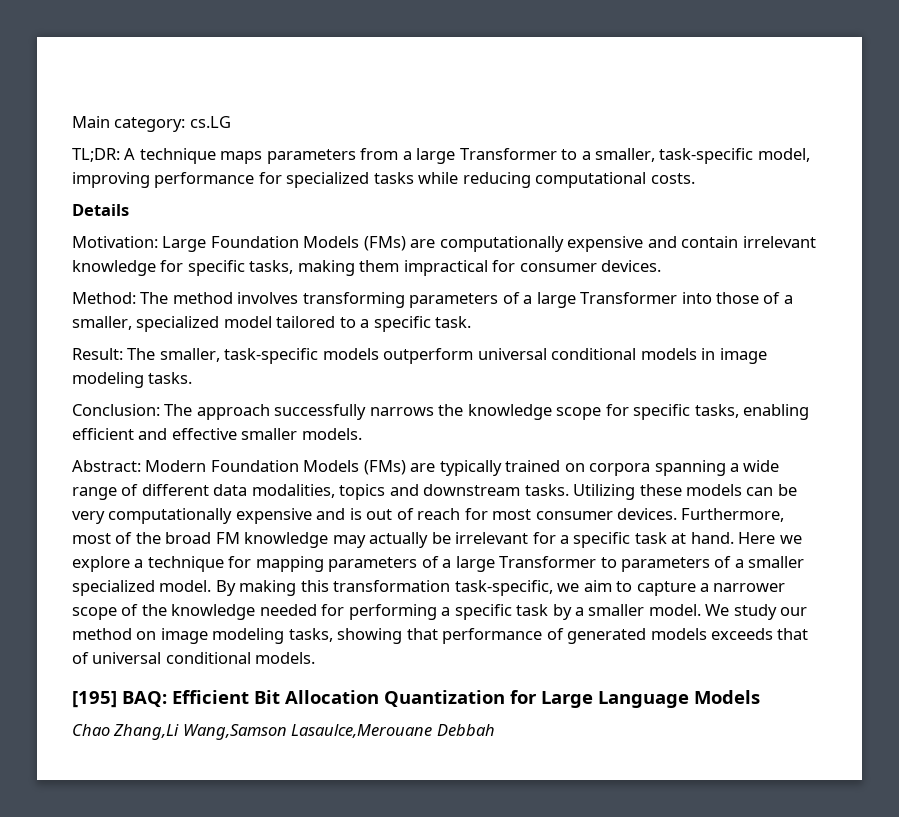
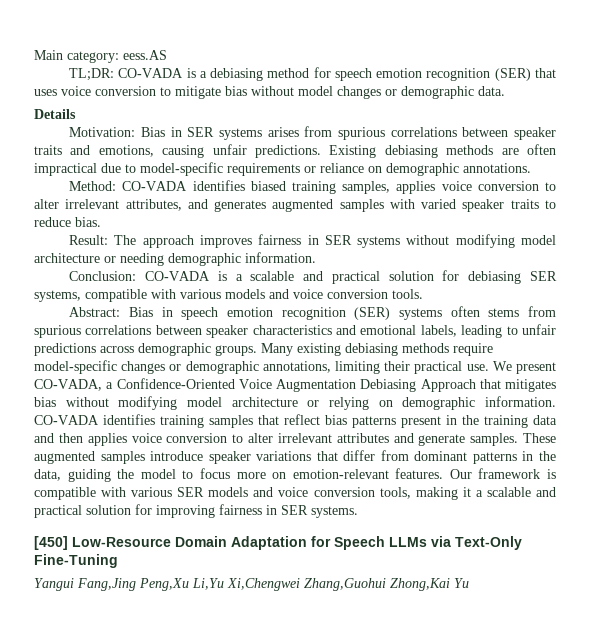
- Main category: cs.LG
+ Main category: eess.AS
- TL;DR: A technique maps parameters from a large Transformer to a smaller, task-specific model, improving performance for specialized tasks while reducing computational costs.
+ TL;DR: CO-VADA is a debiasing method for speech emotion recognition (SER) that uses voice conversion to mitigate bias without model changes or demographic data.
  Details
- Motivation: Large Foundation Models (FMs) are computationally expensive and contain irrelevant knowledge for specific tasks, making them impractical for consumer devices.
- Method: The method involves transforming parameters of a large Transformer into those of a smaller, specialized model tailored to a specific task.
- Result: The smaller, task-specific models outperform universal conditional models in image modeling tasks.
- Conclusion: The approach successfully narrows the knowledge scope for specific tasks, enabling efficient and effective smaller models.
- Abstract: Modern Foundation Models (FMs) are typically trained on corpora spanning a wide range of different data modalities, topics and downstream tasks. Utilizing these models can be very computationally expensive and is out of reach for most consumer devices. Furthermore, most of the broad FM knowledge may actually be irrelevant for a specific task at hand. Here we explore a technique for mapping parameters of a large Transformer to parameters of a smaller specialized model. By making this transformation task-specific, we aim to capture a narrower scope of the knowledge needed for performing a specific task by a smaller model. We study our method on image modeling tasks, showing that performance of generated models exceeds that of universal conditional models.
- [195] BAQ: Efficient Bit Allocation Quantization for Large Language Models
- Chao Zhang,Li Wang,Samson Lasaulce,Merouane Debbah
+ Motivation: Bias in SER systems arises from spurious correlations between speaker traits and emotions, causing unfair predictions. Existing debiasing methods are often impractical due to model-specific requirements or reliance on demographic annotations.
+ Method: CO-VADA identifies biased training samples, applies voice conversion to alter irrelevant attributes, and generates augmented samples with varied speaker traits to reduce bias.
+ Result: The approach improves fairness in SER systems without modifying model architecture or needing demographic information.
+ Conclusion: CO-VADA is a scalable and practical solution for debiasing SER systems, compatible with various models and voice conversion tools.
+ Abstract: Bias in speech emotion recognition (SER) systems often stems from spurious correlations between speaker characteristics and emotional labels, leading to unfair predictions across demographic groups. Many existing debiasing methods require model-specific changes or demographic annotations, limiting their practical use. We present CO-VADA, a Confidence-Oriented Voice Augmentation Debiasing Approach that mitigates bias without modifying model architecture or relying on demographic information. CO-VADA identifies training samples that reflect bias patterns present in the training data and then applies voice conversion to alter irrelevant attributes and generate samples. These augmented samples introduce speaker variations that differ from dominant patterns in the data, guiding the model to focus more on emotion-relevant features. Our framework is compatible with various SER models and voice conversion tools, making it a scalable and practical solution for improving fairness in SER systems.
+ [450] Low-Resource Domain Adaptation for Speech LLMs via Text-Only Fine-Tuning
+ Yangui Fang,Jing Peng,Xu Li,Yu Xi,Chengwei Zhang,Guohui Zhong,Kai Yu

